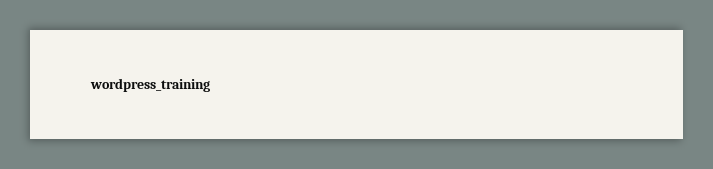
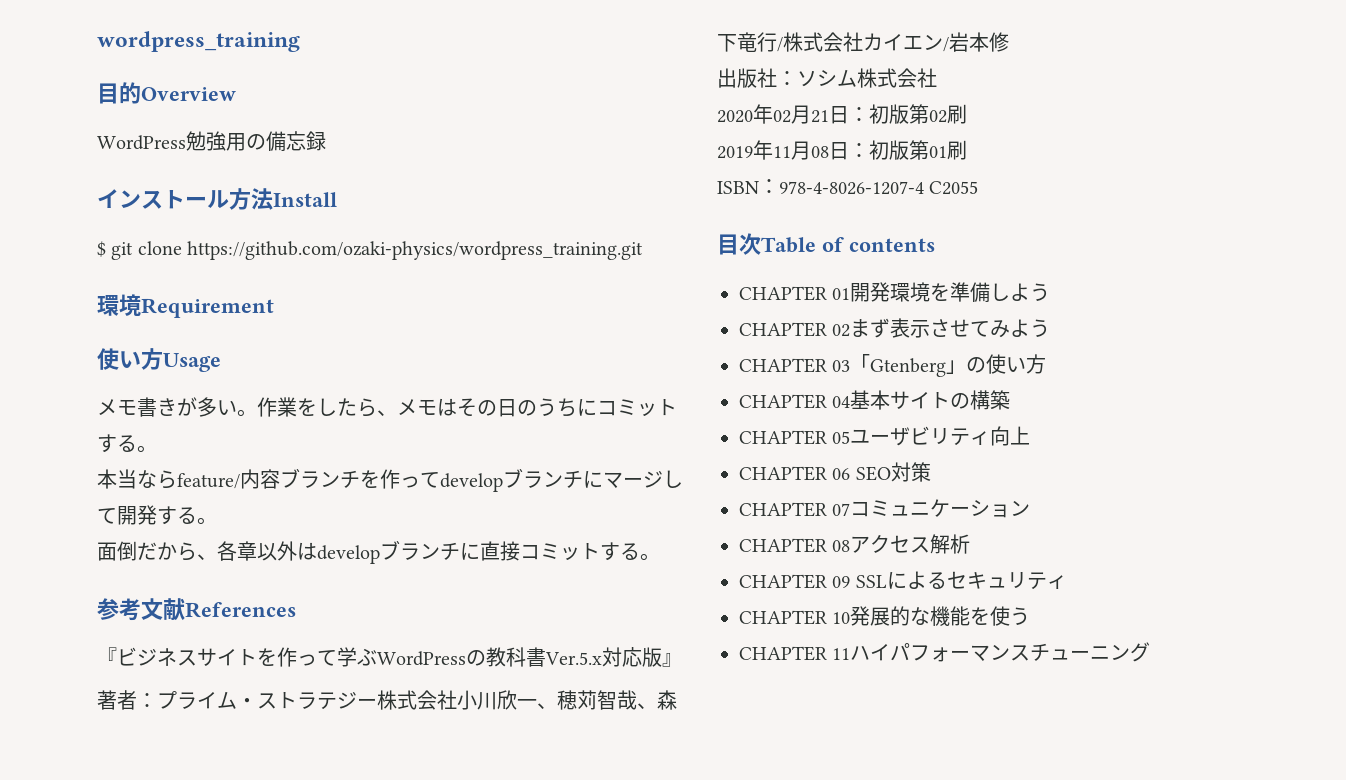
+ 目的Overview
+ WordPress勉強用の備忘録
+ インストール方法Install
+ $ git clone https://github.com/ozaki-physics/wordpress_training.git
+ 環境Requirement
+ 使い方Usage
+ メモ書きが多い。作業をしたら、メモはその日のうちにコミットする。
+ 本当ならfeature/内容ブランチを作ってdevelopブランチにマージして開発する。
+ 面倒だから、各章以外はdevelopブランチに直接コミットする。
+ 参考文献References
+ 『ビジネスサイトを作って学ぶWordPressの教科書Ver.5.x対応版』
+ 著者：プライム・ストラテジー株式会社小川欣一、穂苅智哉、森下竜行/株式会社カイエン/岩本修
+ 出版社：ソシム株式会社
+ 2020年02月21日：初版第02刷
+ 2019年11月08日：初版第01刷
+ ISBN：978-4-8026-1207-4 C2055
+ 目次Table of contents
+ CHAPTER 01開発環境を準備しよう
+ CHAPTER 02まず表示させてみよう
+ CHAPTER 03「Gtenberg」の使い方
+ CHAPTER 04基本サイトの構築
+ CHAPTER 05ユーザビリティ向上
+ CHAPTER 06 SEO対策
+ CHAPTER 07コミュニケーション
+ CHAPTER 08アクセス解析
+ CHAPTER 09 SSLによるセキュリティ
+ CHAPTER 10発展的な機能を使う
+ CHAPTER 11ハイパフォーマンスチューニング

